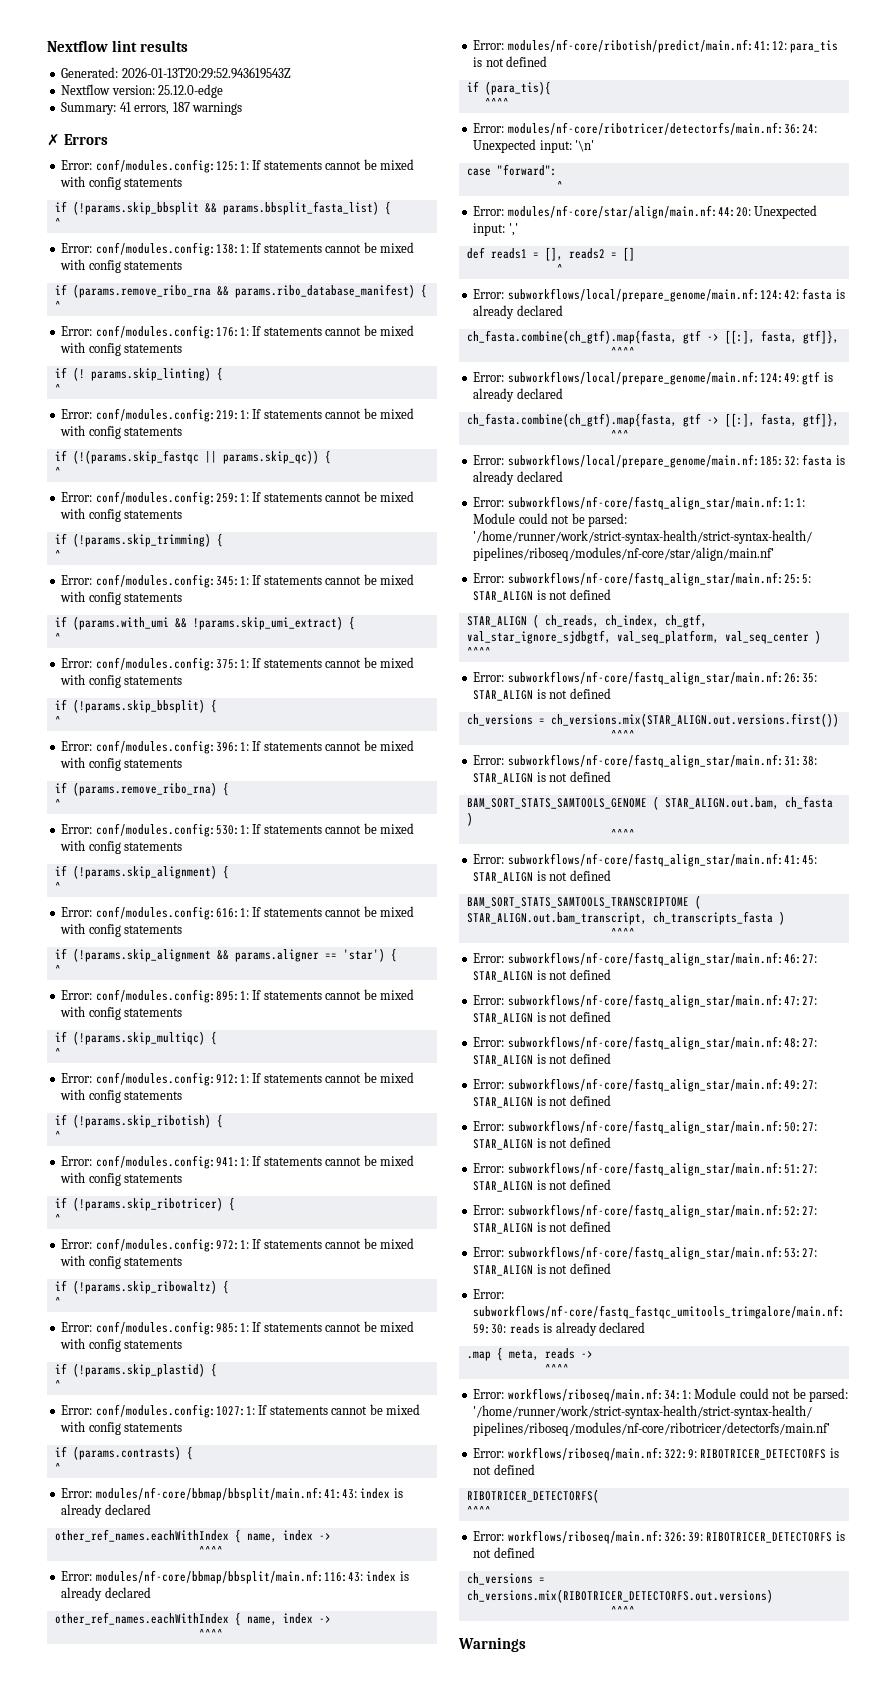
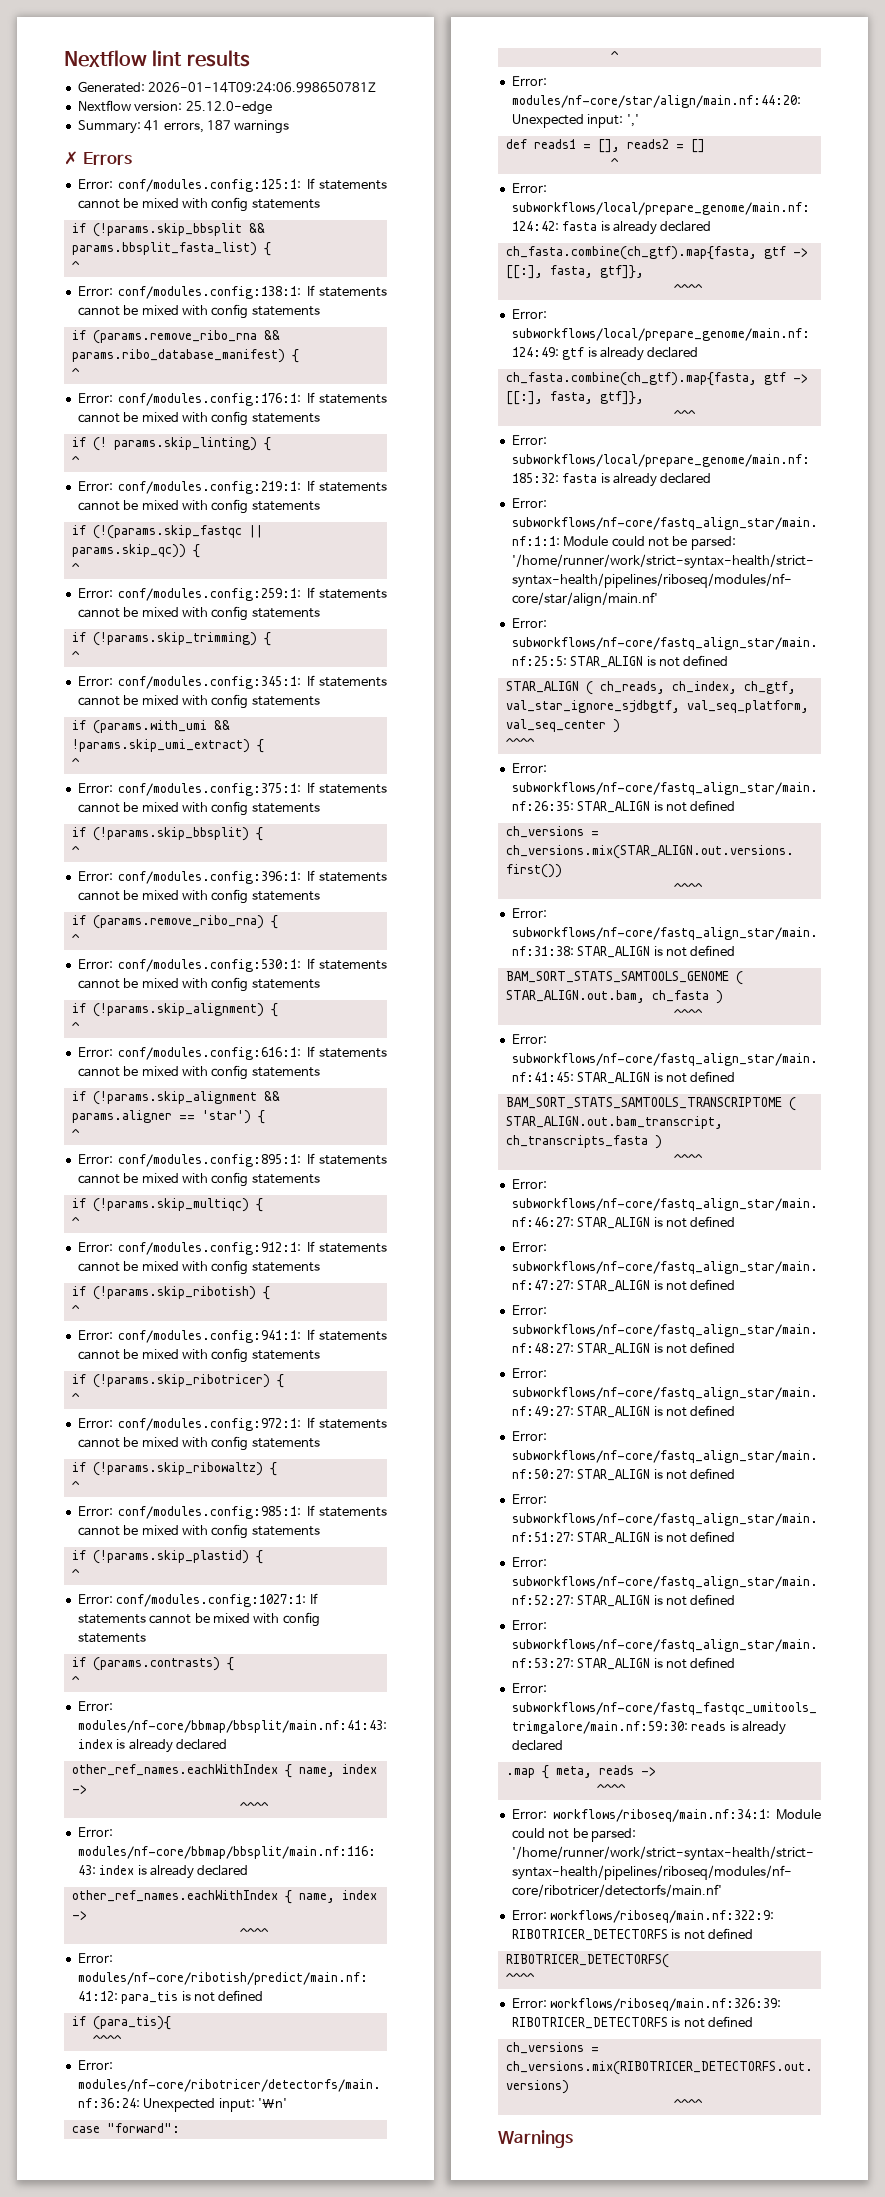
- Generated: 2026-01-13T20:29:52.943619543Z
+ Generated: 2026-01-14T09:24:06.998650781Z

